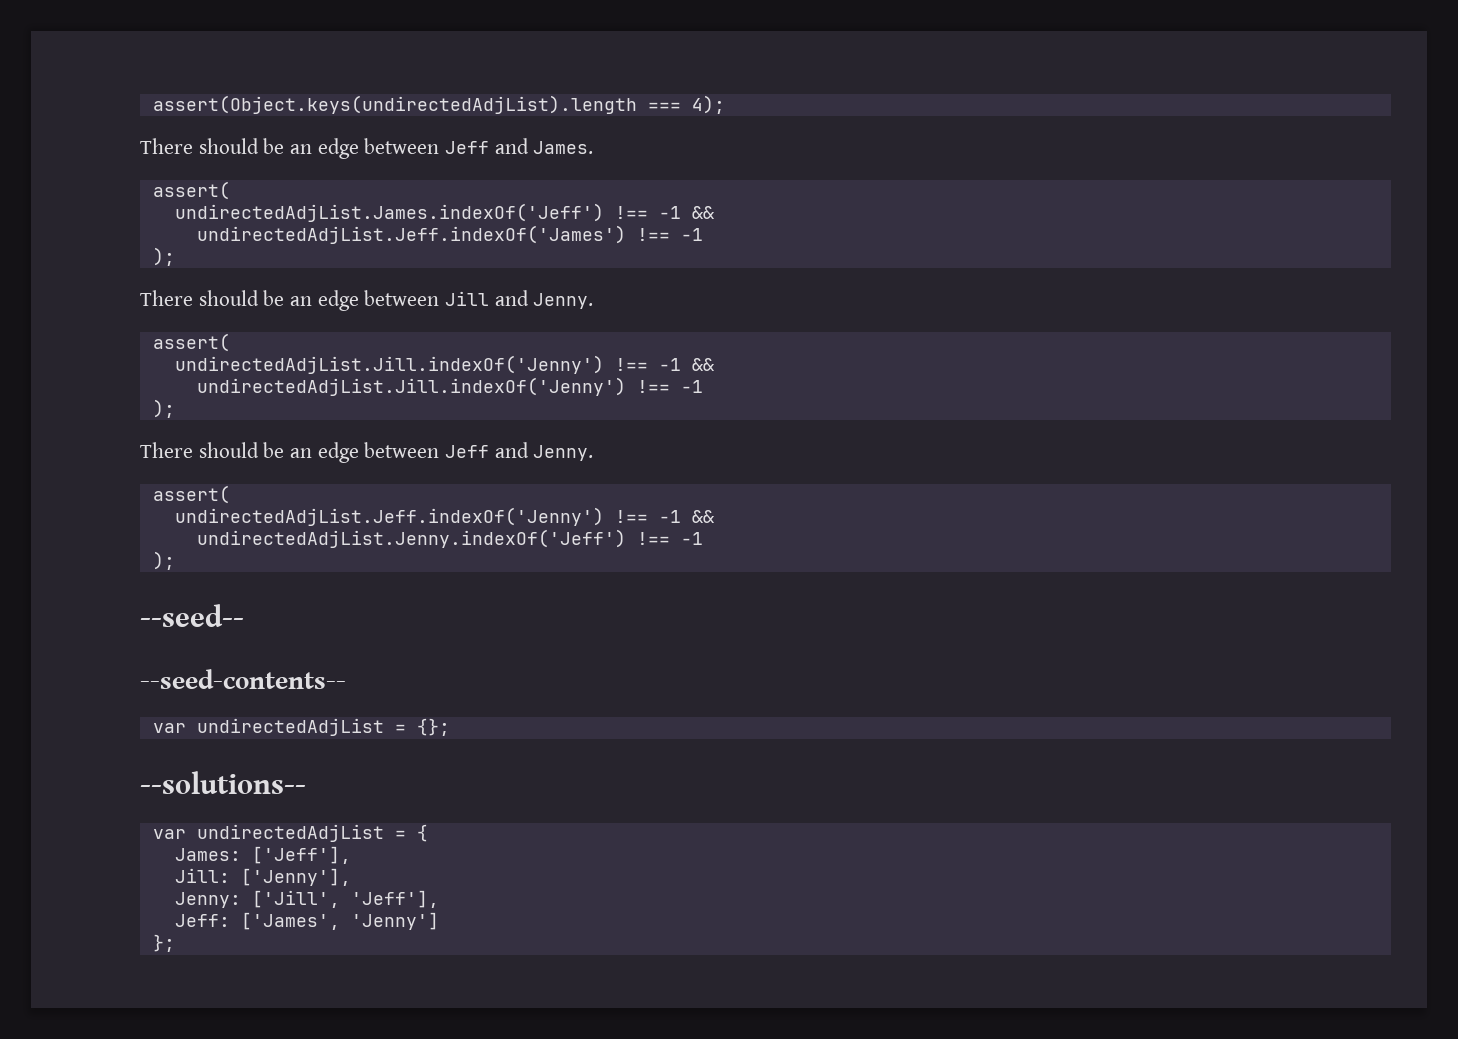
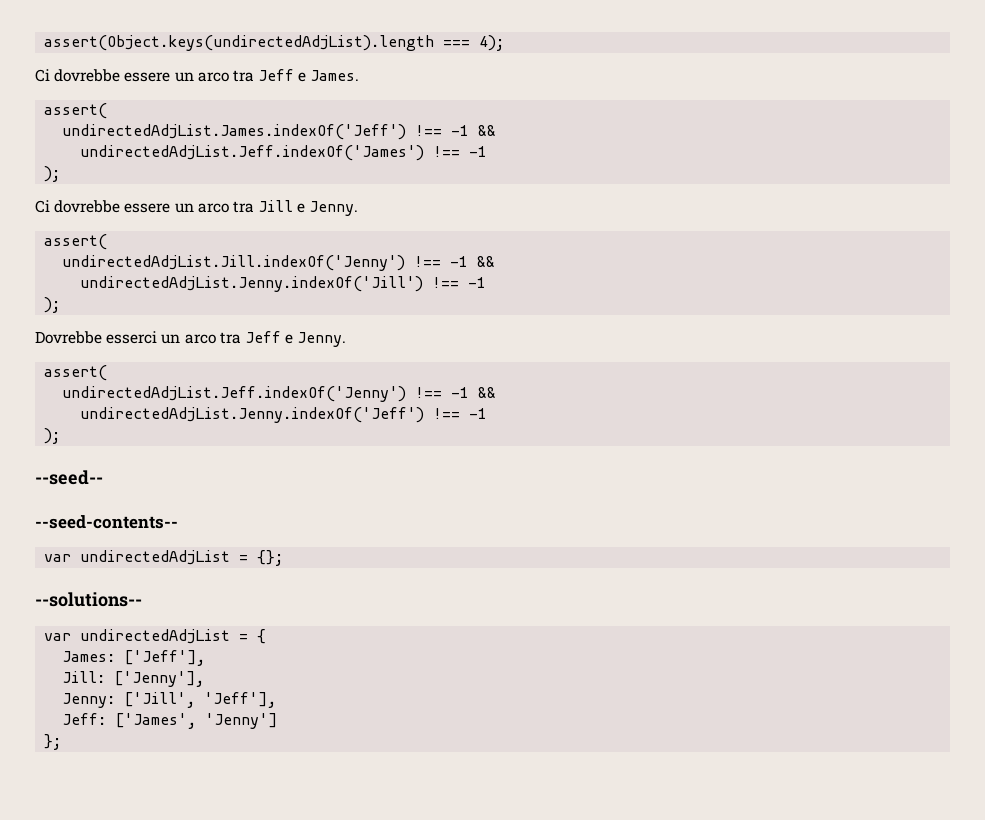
- There should be an edge between Jeff and James.
+ Ci dovrebbe essere un arco tra Jeff e James.
- There should be an edge between Jill and Jenny.
+ Ci dovrebbe essere un arco tra Jill e Jenny.
  undirectedAdjList.Jill.indexOf('Jenny') !== -1 &&
- undirectedAdjList.Jill.indexOf('Jenny') !== -1
+ undirectedAdjList.Jenny.indexOf('Jill') !== -1
  );
- There should be an edge between Jeff and Jenny.
+ Dovrebbe esserci un arco tra Jeff e Jenny.

